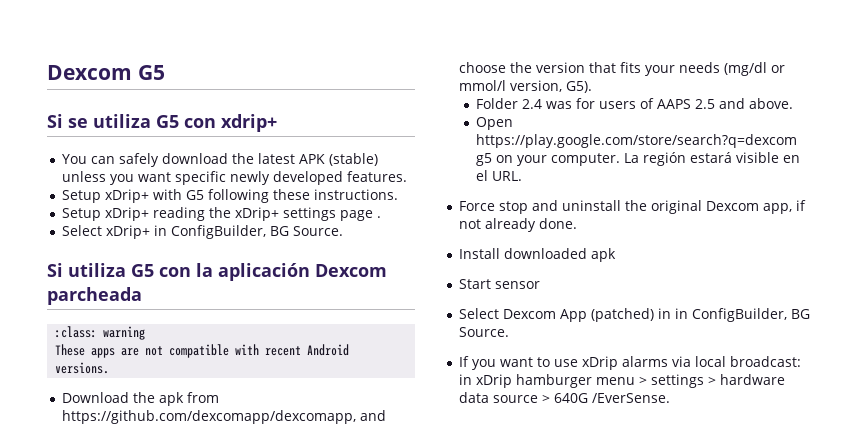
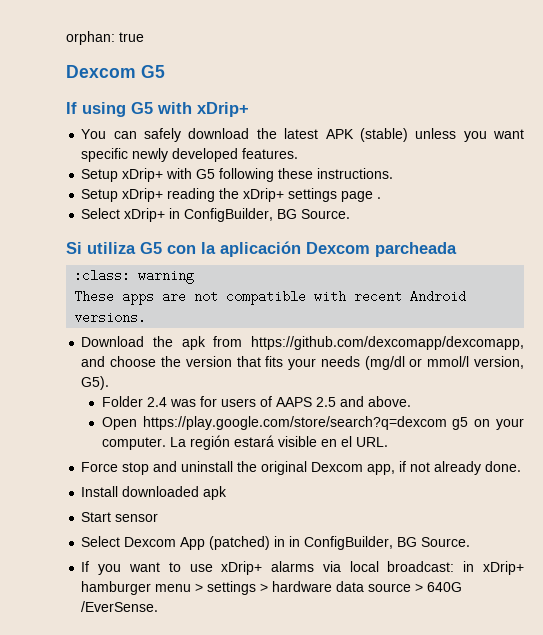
+ orphan: true
- Si se utiliza G5 con xdrip+
+ If using G5 with xDrip+
- If you want to use xDrip alarms via local broadcast: in xDrip hamburger menu > settings > hardware data source > 640G /EverSense.
+ If you want to use xDrip+ alarms via local broadcast: in xDrip+ hamburger menu > settings > hardware data source > 640G /EverSense.

